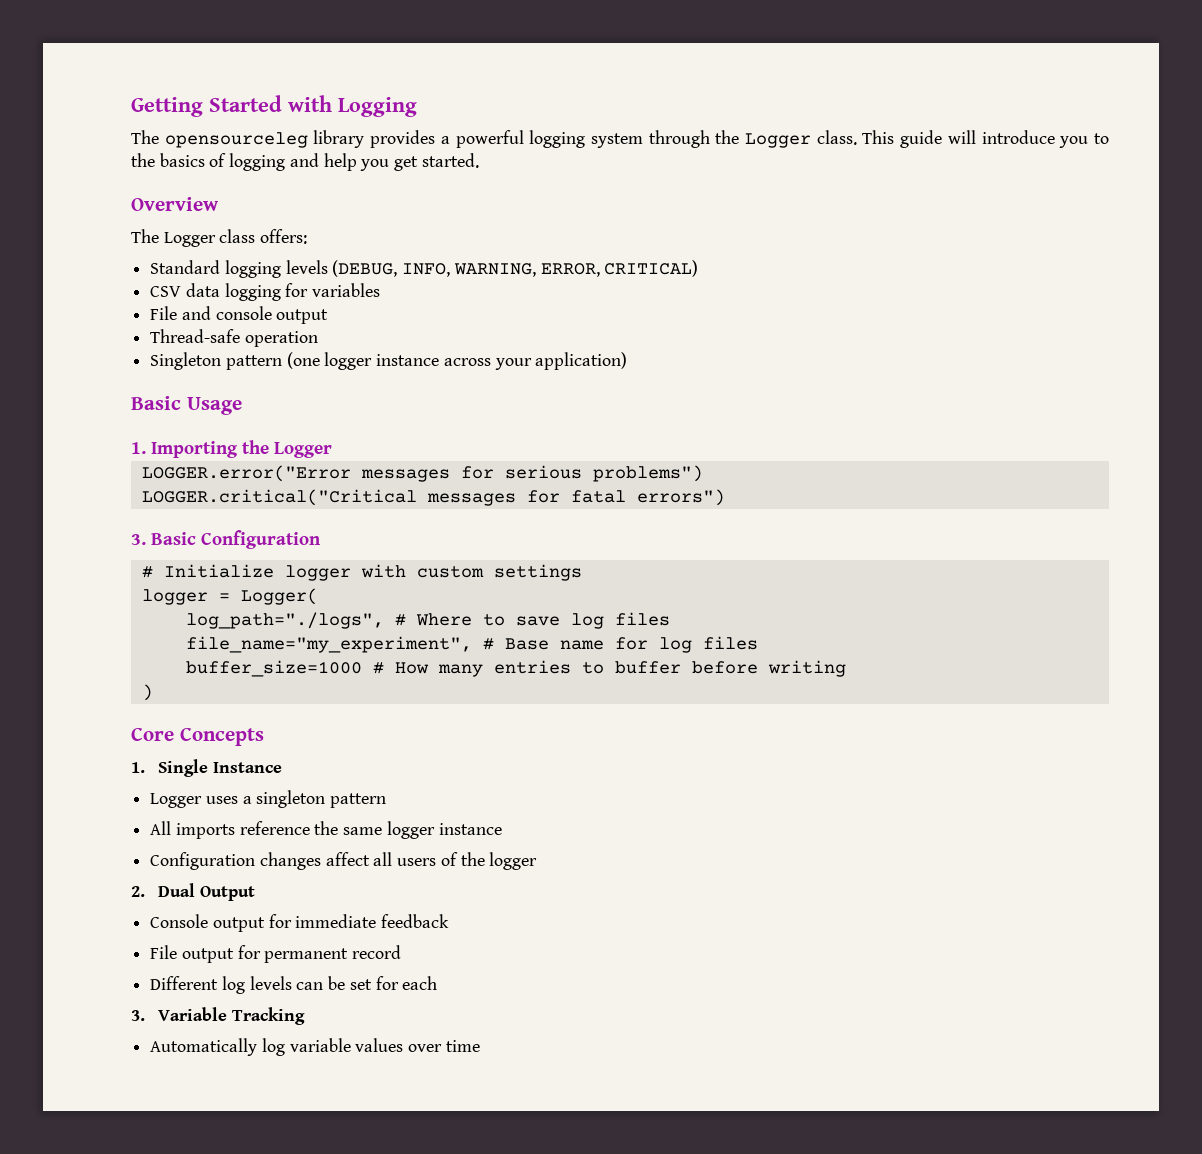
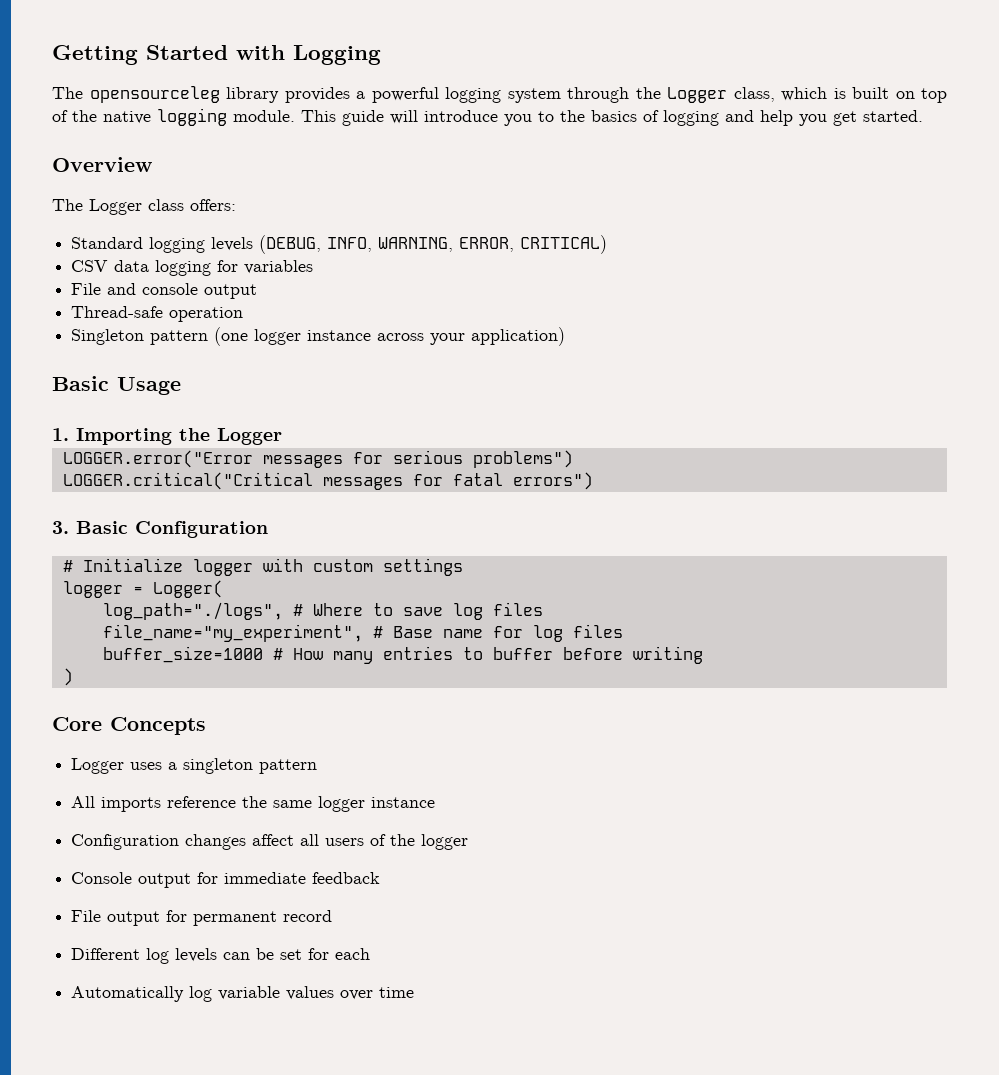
- The opensourceleg library provides a powerful logging system through the Logger class.
+ The opensourceleg library provides a powerful logging system through the Logger class, which is built on top of the native logging module.
- 1. Single Instance
- 2. Dual Output
- 3. Variable Tracking

